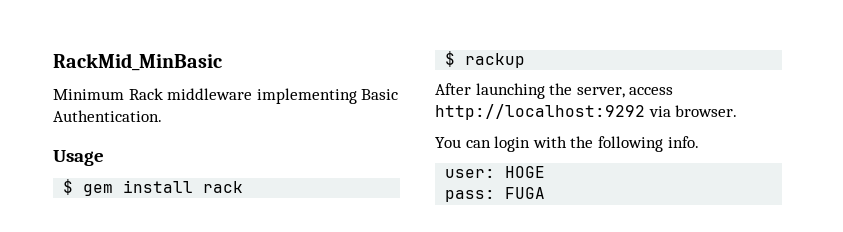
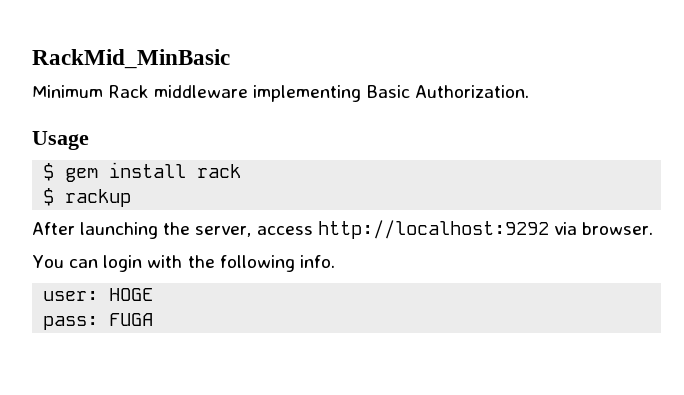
- Minimum Rack middleware implementing Basic Authentication.
+ Minimum Rack middleware implementing Basic Authorization.

